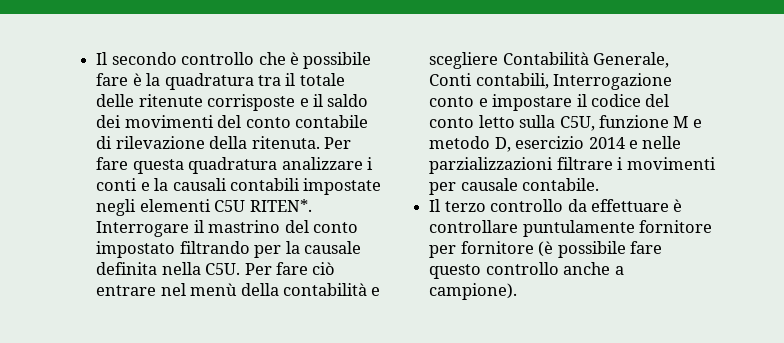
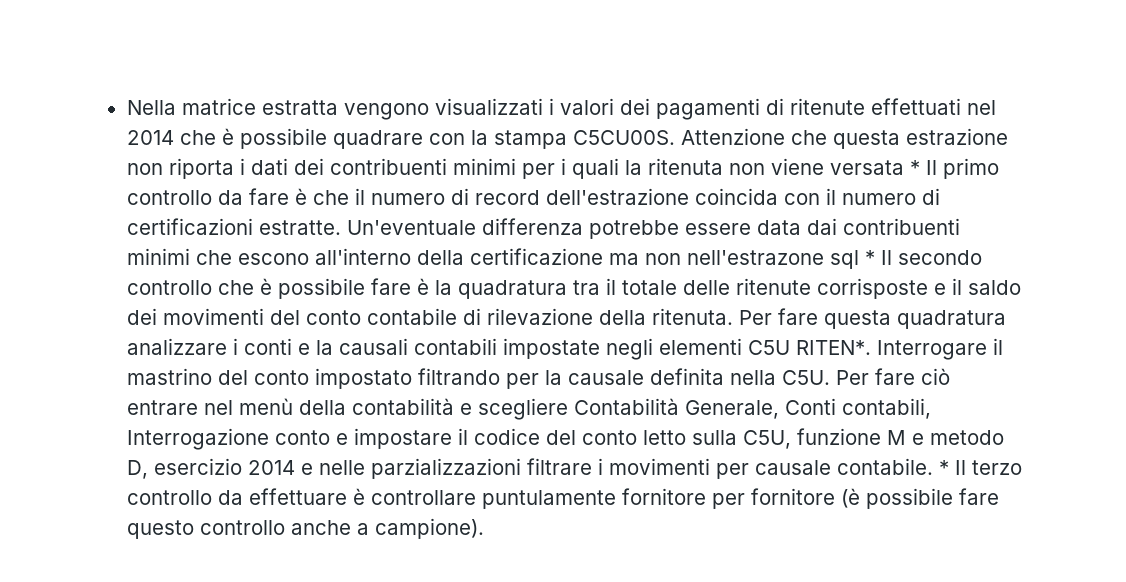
- Il secondo controllo che è possibile fare è la quadratura tra il totale delle ritenute corrisposte e il saldo dei movimenti del conto contabile di rilevazione della ritenuta.
+ Nella matrice estratta vengono visualizzati i valori dei pagamenti di ritenute effettuati nel 2014 che è possibile quadrare con la stampa C5CU00S. Attenzione che questa estrazione non riporta i dati dei contribuenti minimi per i quali la ritenuta non viene versata * Il primo controllo da fare è che il numero di record dell'estrazione coincida con il numero di certificazioni estratte. Un'eventuale differenza potrebbe essere data dai contribuenti minimi che escono all'interno della certificazione ma non nell'estrazone sql * Il secondo controllo che è possibile fare è la quadratura tra il totale delle ritenute corrisposte e il saldo dei movimenti del conto contabile di rilevazione della ritenuta.
- Interrogare il mastrino del conto impostato filtrando per la causale definita nella C5U. Per fare ciò entrare nel menù della contabilità e scegliere Contabilità Generale, Conti contabili, Interrogazione conto e impostare il codice del conto letto sulla C5U, funzione M e metodo D, esercizio 2014 e nelle parzializzazioni filtrare i movimenti per causale contabile.
- Il terzo controllo da effettuare è controllare puntulamente fornitore per fornitore (è possibile fare questo controllo anche a campione).
+ Interrogare il mastrino del conto impostato filtrando per la causale definita nella C5U. Per fare ciò entrare nel menù della contabilità e scegliere Contabilità Generale, Conti contabili, Interrogazione conto e impostare il codice del conto letto sulla C5U, funzione M e metodo D, esercizio 2014 e nelle parzializzazioni filtrare i movimenti per causale contabile. * Il terzo controllo da effettuare è controllare puntulamente fornitore per fornitore (è possibile fare questo controllo anche a campione).

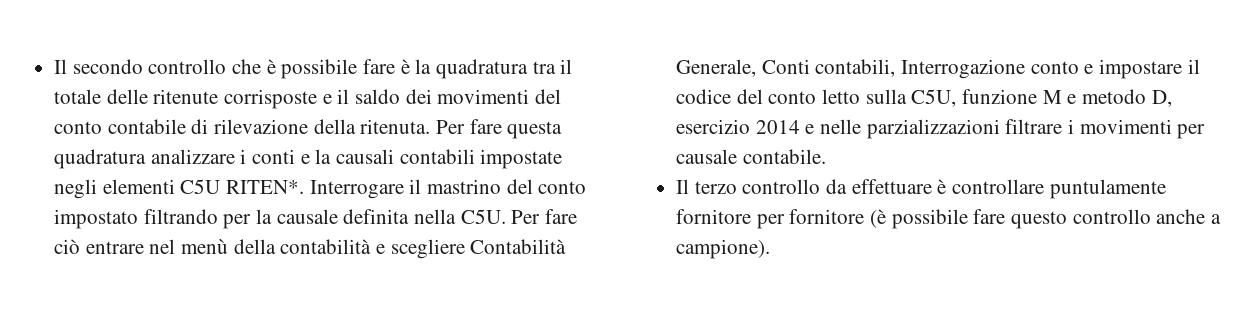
- Nella matrice estratta vengono visualizzati i valori dei pagamenti di ritenute effettuati nel 2014 che è possibile quadrare con la stampa C5CU00S. Attenzione che questa estrazione non riporta i dati dei contribuenti minimi per i quali la ritenuta non viene versata * Il primo controllo da fare è che il numero di record dell'estrazione coincida con il numero di certificazioni estratte. Un'eventuale differenza potrebbe essere data dai contribuenti minimi che escono all'interno della certificazione ma non nell'estrazone sql * Il secondo controllo che è possibile fare è la quadratura tra il totale delle ritenute corrisposte e il saldo dei movimenti del conto contabile di rilevazione della ritenuta.
+ Il secondo controllo che è possibile fare è la quadratura tra il totale delle ritenute corrisposte e il saldo dei movimenti del conto contabile di rilevazione della ritenuta.
- Interrogare il mastrino del conto impostato filtrando per la causale definita nella C5U. Per fare ciò entrare nel menù della contabilità e scegliere Contabilità Generale, Conti contabili, Interrogazione conto e impostare il codice del conto letto sulla C5U, funzione M e metodo D, esercizio 2014 e nelle parzializzazioni filtrare i movimenti per causale contabile. * Il terzo controllo da effettuare è controllare puntulamente fornitore per fornitore (è possibile fare questo controllo anche a campione).
+ Interrogare il mastrino del conto impostato filtrando per la causale definita nella C5U. Per fare ciò entrare nel menù della contabilità e scegliere Contabilità Generale, Conti contabili, Interrogazione conto e impostare il codice del conto letto sulla C5U, funzione M e metodo D, esercizio 2014 e nelle parzializzazioni filtrare i movimenti per causale contabile.
+ Il terzo controllo da effettuare è controllare puntulamente fornitore per fornitore (è possibile fare questo controllo anche a campione).

